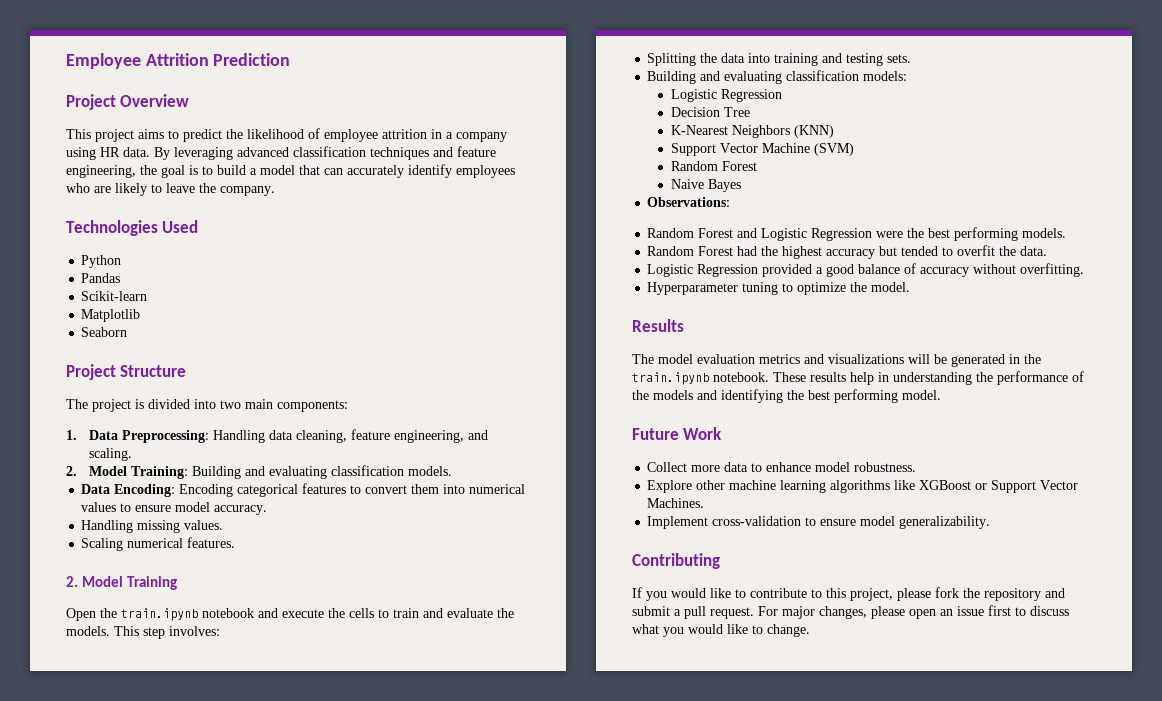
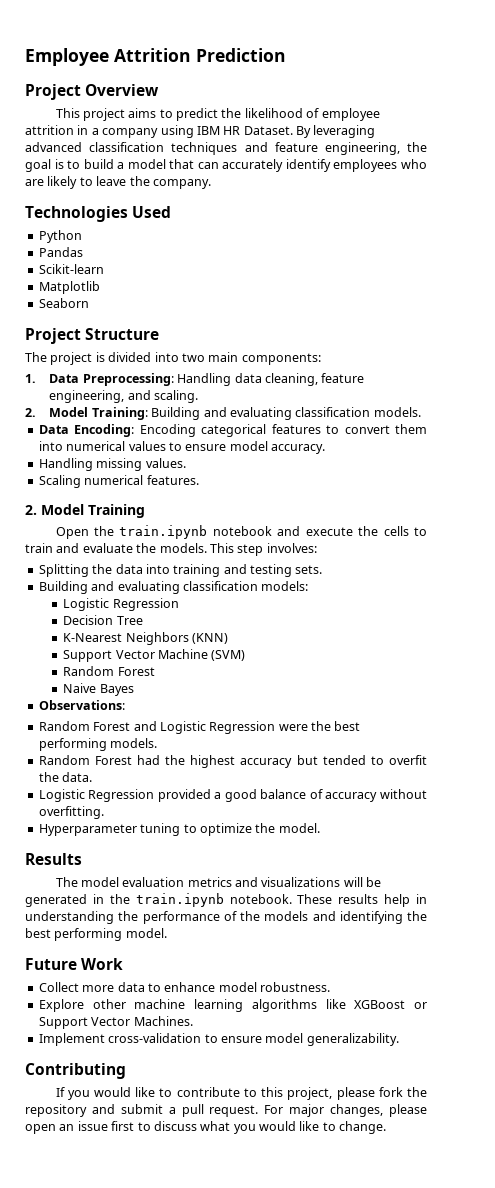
- This project aims to predict the likelihood of employee attrition in a company using HR data.
+ This project aims to predict the likelihood of employee attrition in a company using IBM HR Dataset.

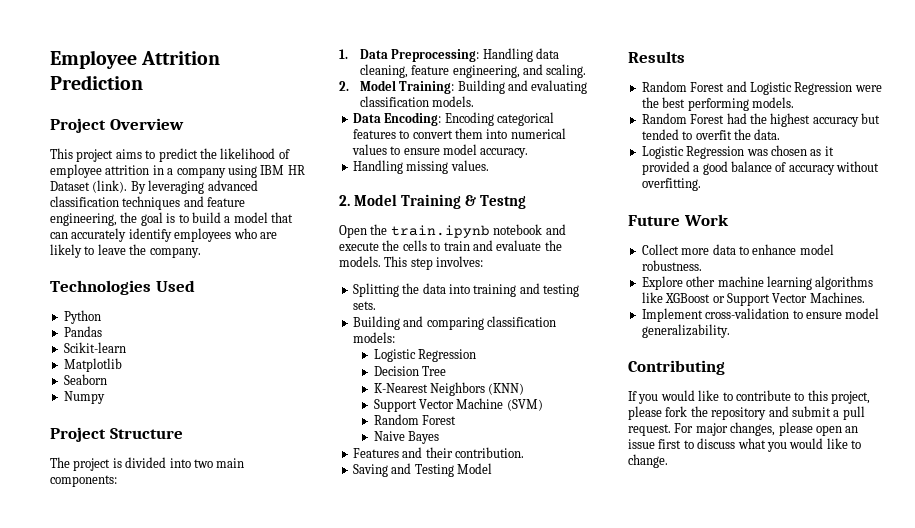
- This project aims to predict the likelihood of employee attrition in a company using IBM HR Dataset.
+ This project aims to predict the likelihood of employee attrition in a company using IBM HR Dataset (link).
+ Numpy
- Scaling numerical features.
- 2. Model Training
+ 2. Model Training & Testng
- Building and evaluating classification models:
+ Building and comparing classification models:
- Observations:
+ Features and their contribution.
+ Saving and Testing Model
+ Results
- Logistic Regression provided a good balance of accuracy without overfitting.
+ Logistic Regression was chosen as it provided a good balance of accuracy without overfitting.
- Hyperparameter tuning to optimize the model.
- Results
- The model evaluation metrics and visualizations will be generated in the train.ipynb notebook. These results help in understanding the performance of the models and identifying the best performing model.

